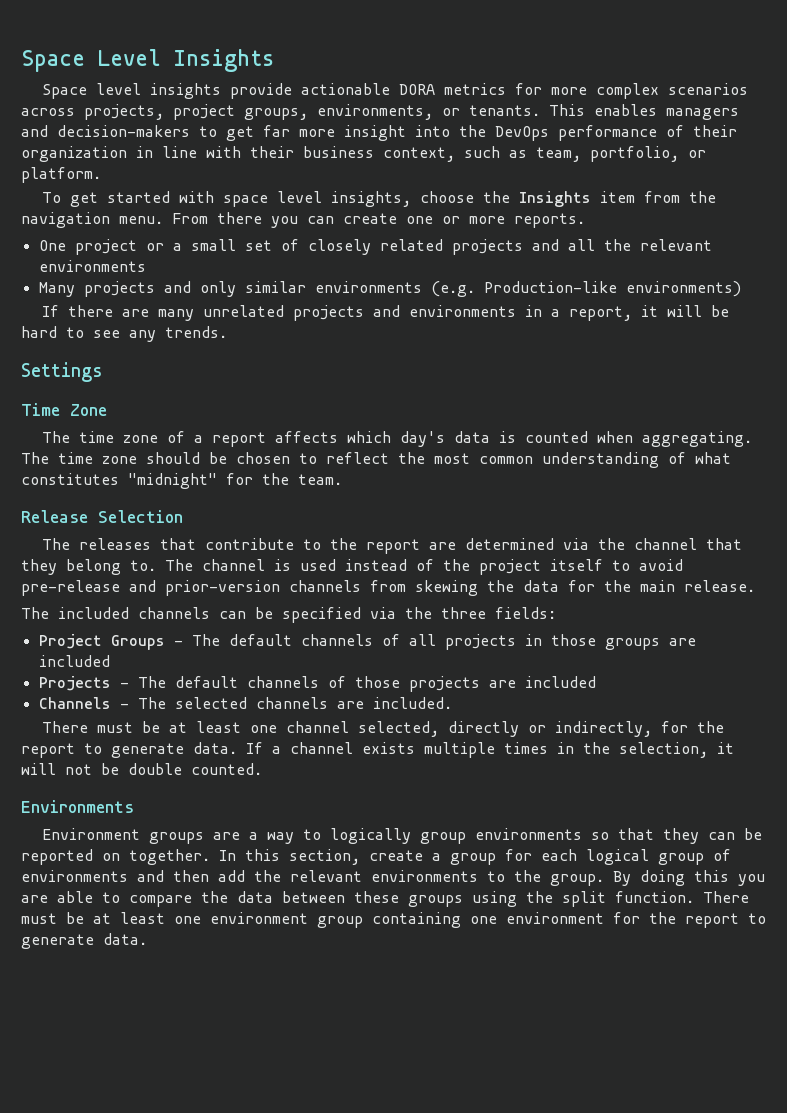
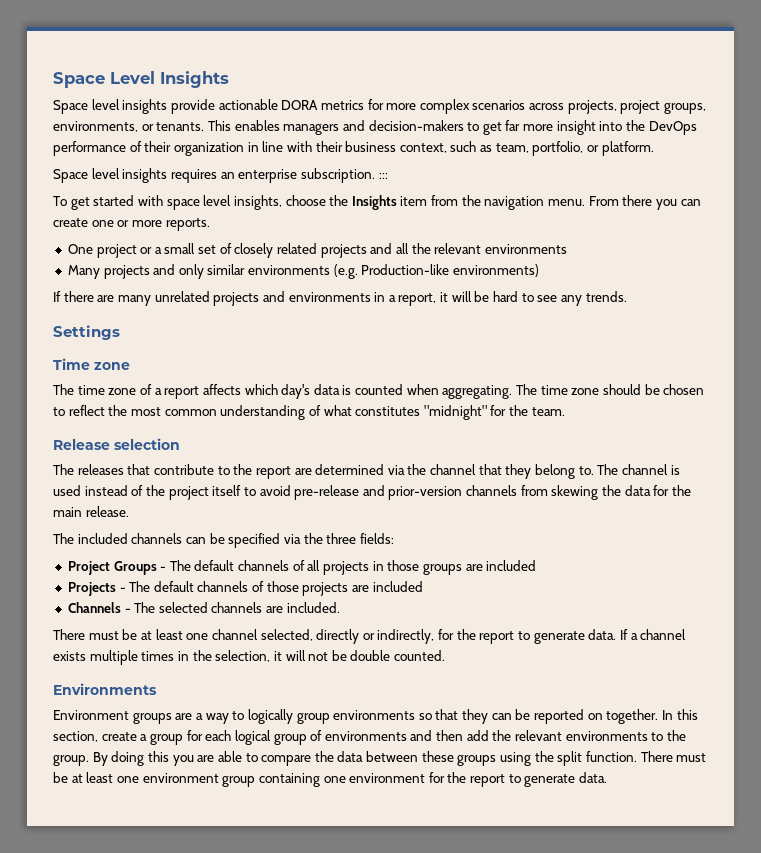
+ Space level insights requires an enterprise subscription. :::
- Time Zone
+ Time zone
- Release Selection
+ Release selection

